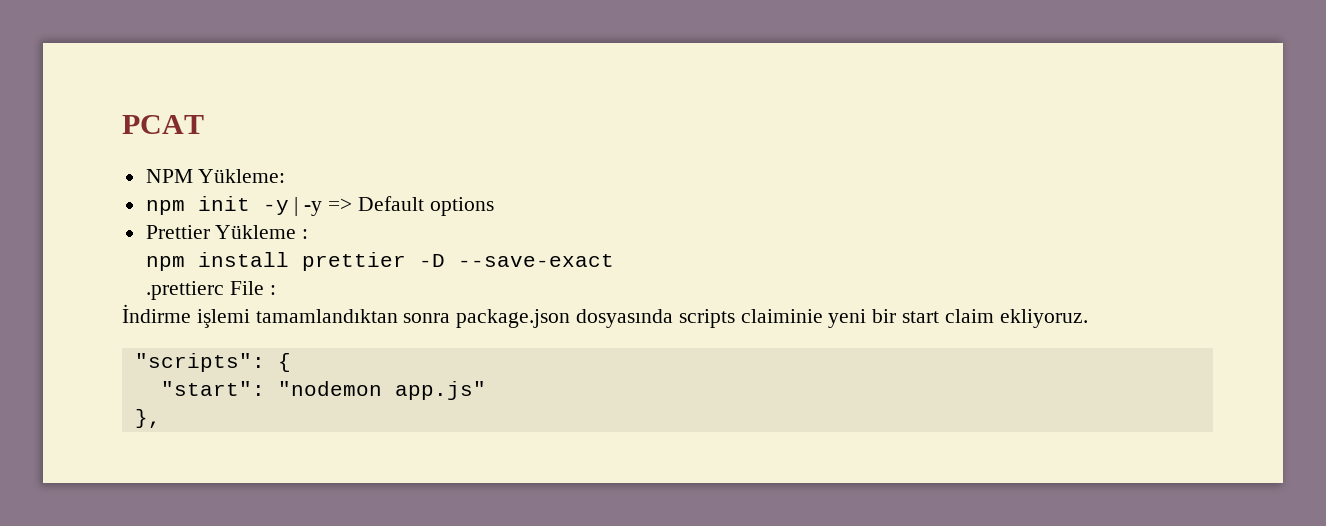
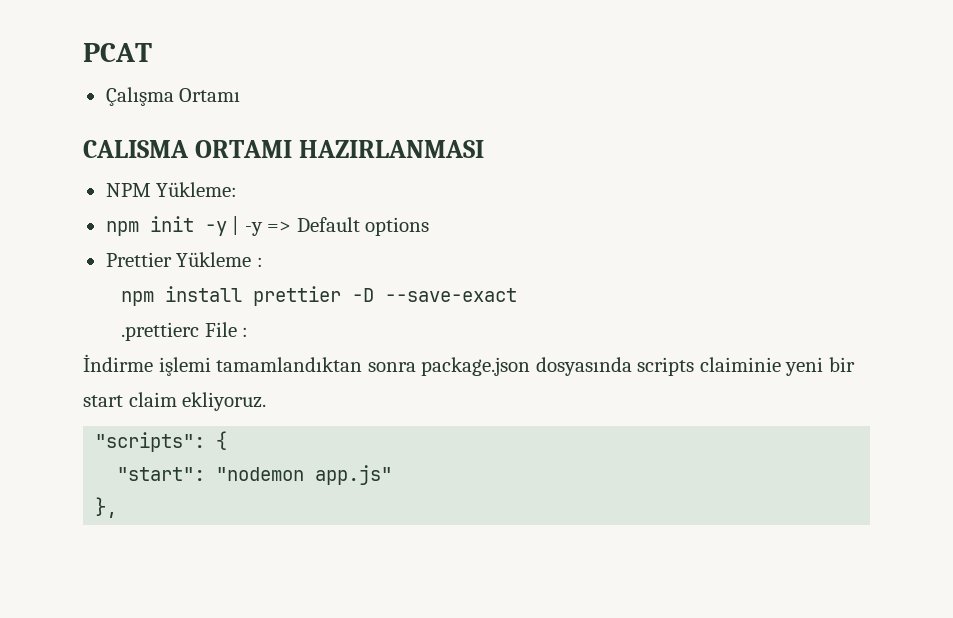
+ Çalışma Ortamı
+ CALISMA ORTAMI HAZIRLANMASI

